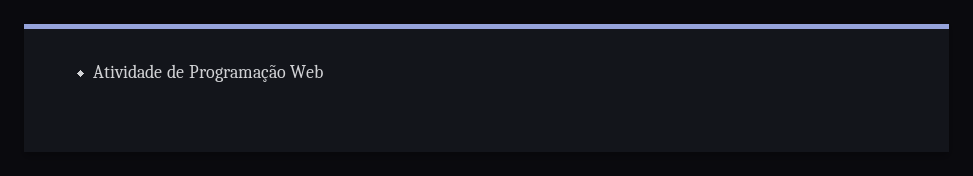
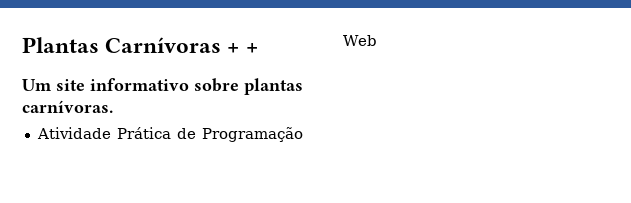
- Atividade de Programação Web
+ Plantas Carnívoras + +
+ Um site informativo sobre plantas carnívoras.
+ Atividade Prática de Programação Web

